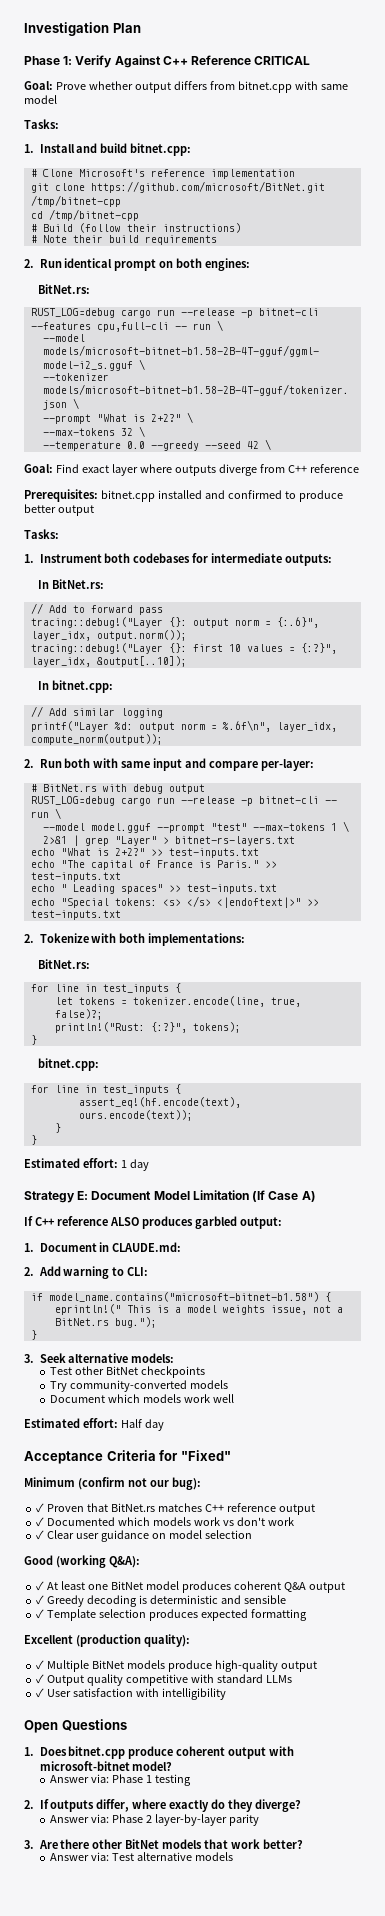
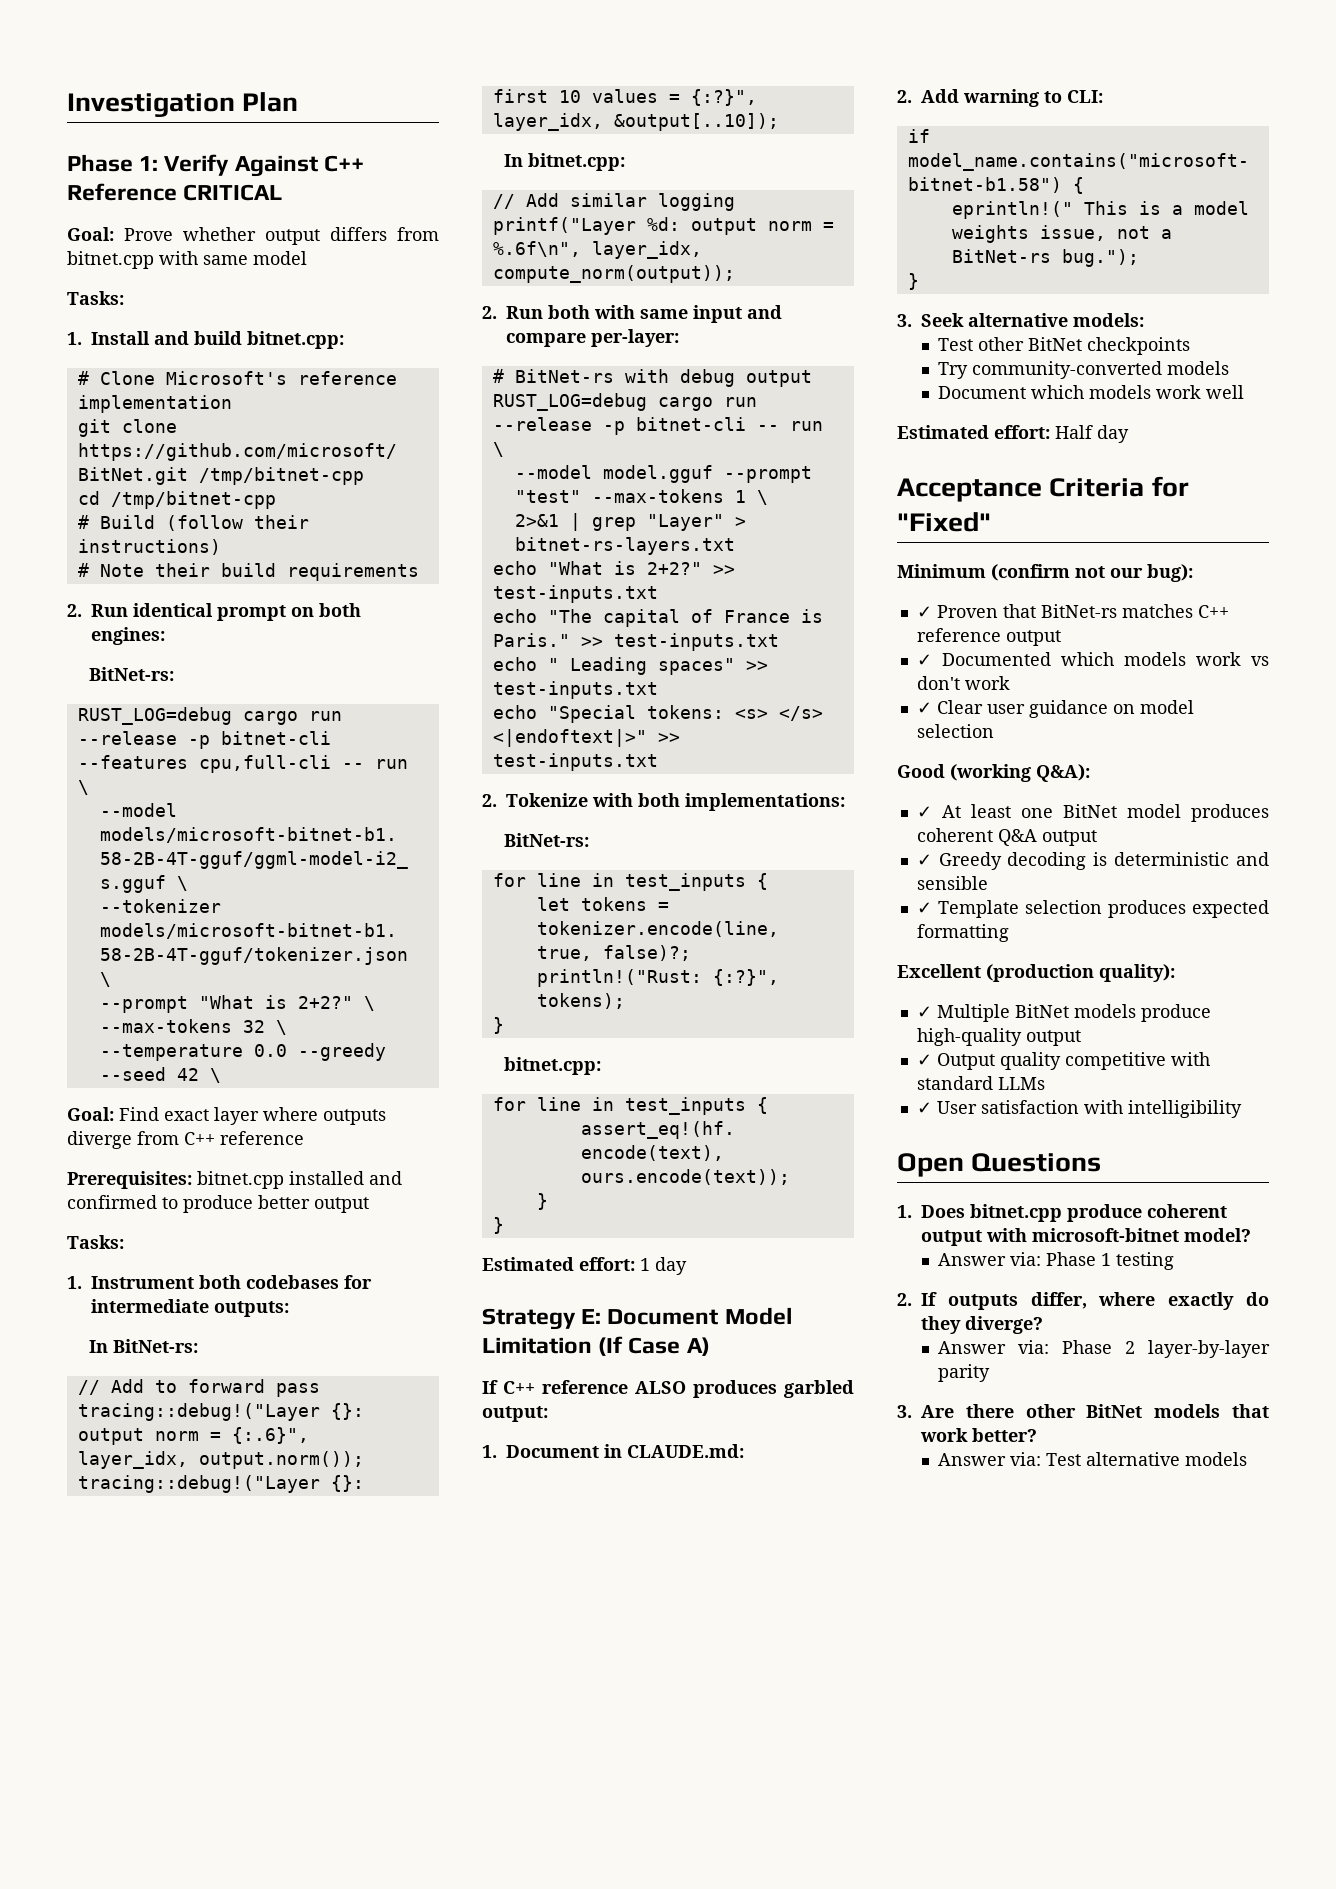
  2. Run identical prompt on both engines:
- BitNet.rs:
+ BitNet-rs:
- In BitNet.rs:
+ In BitNet-rs:
- # BitNet.rs with debug output
+ # BitNet-rs with debug output
  2. Tokenize with both implementations:
- BitNet.rs:
+ BitNet-rs:
- eprintln!(" This is a model weights issue, not a BitNet.rs bug.");
+ eprintln!(" This is a model weights issue, not a BitNet-rs bug.");
- ✓ Proven that BitNet.rs matches C++ reference output
+ ✓ Proven that BitNet-rs matches C++ reference output

